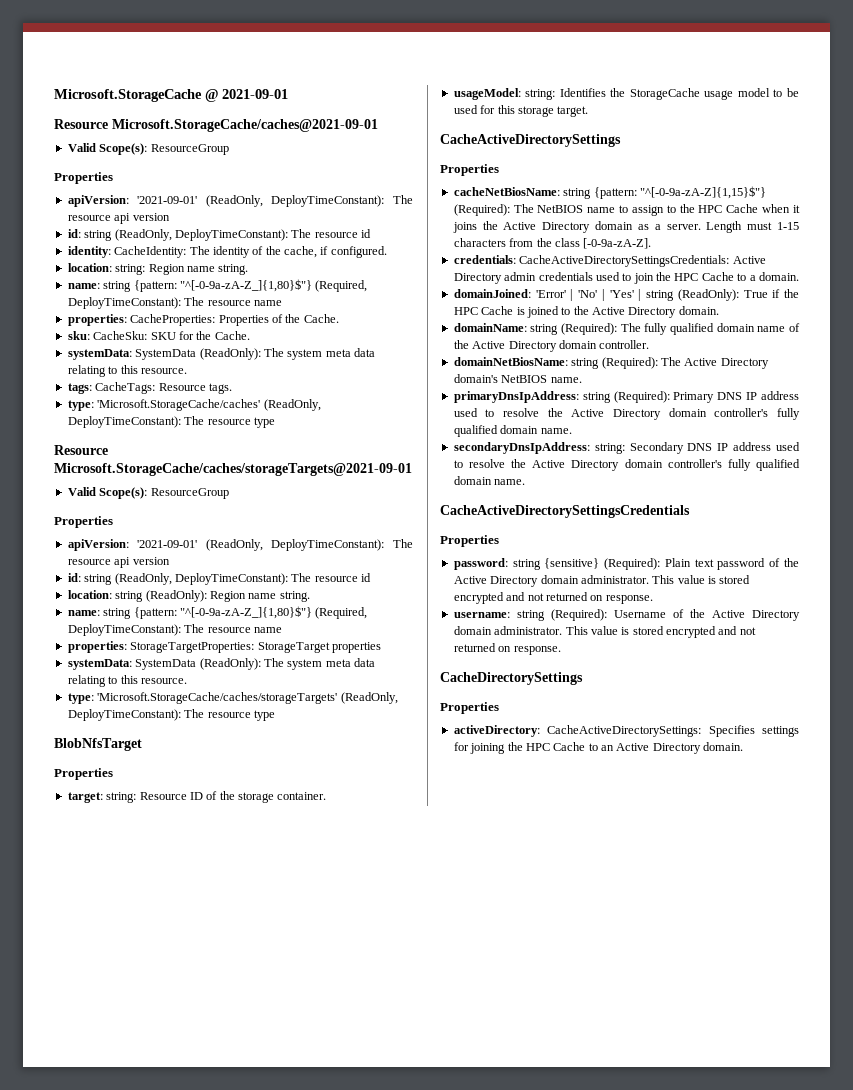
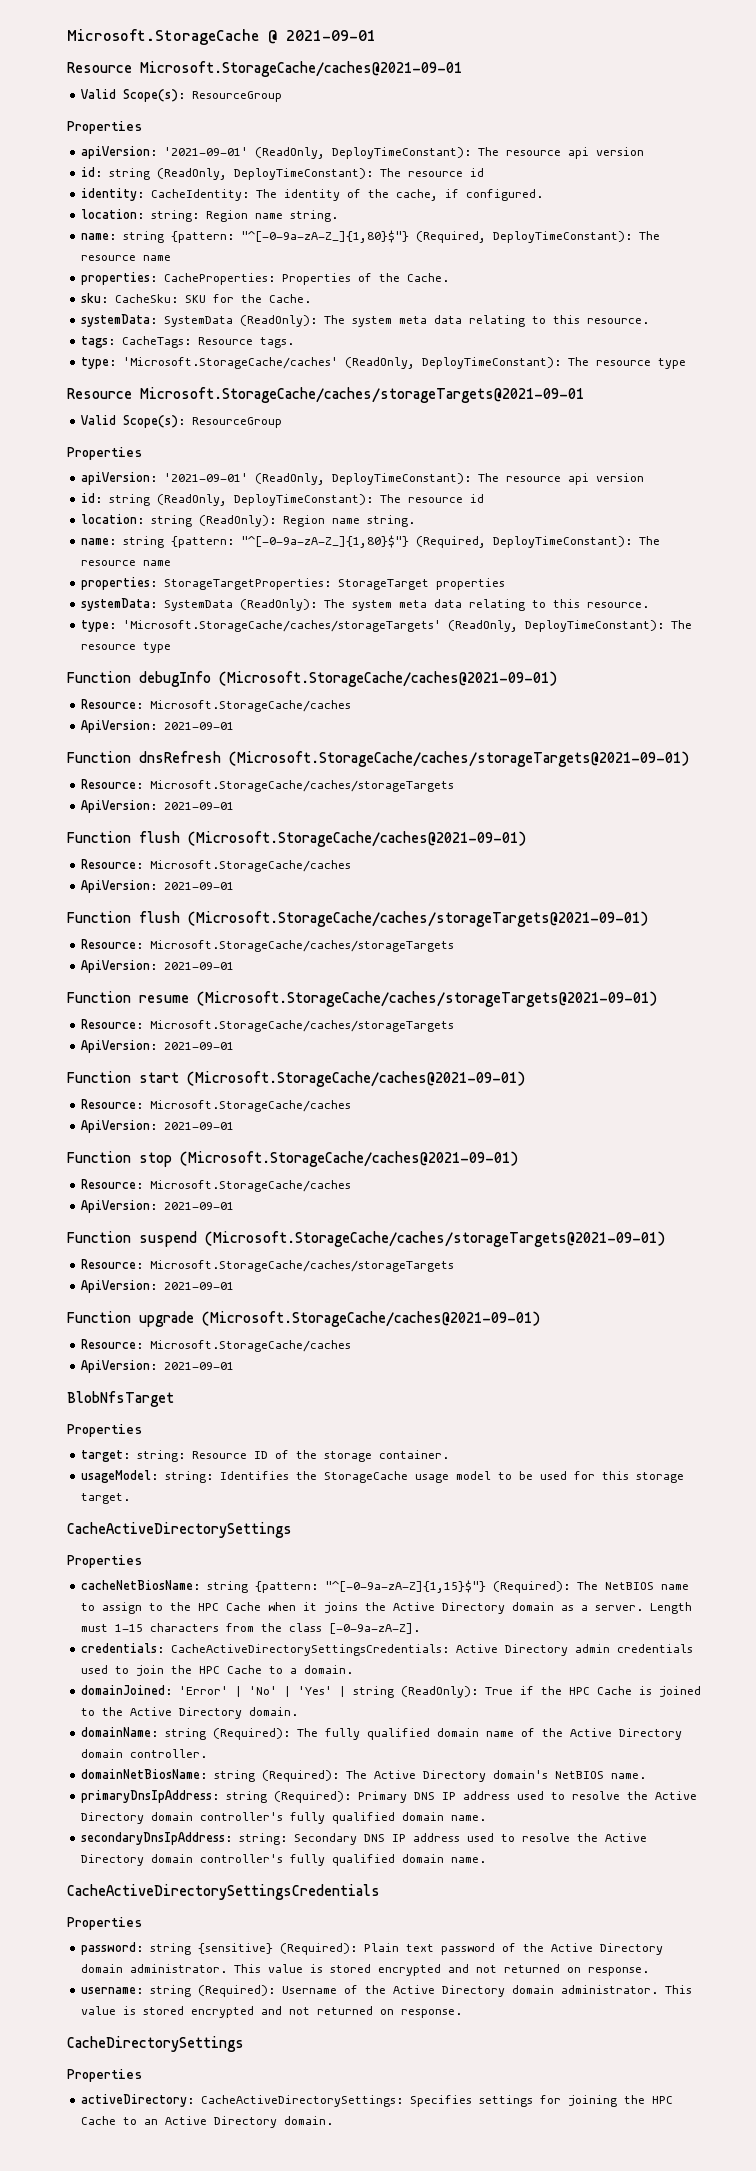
+ Function debugInfo (Microsoft.StorageCache/caches@2021-09-01)
+ Resource: Microsoft.StorageCache/caches
+ ApiVersion: 2021-09-01
+ Function dnsRefresh (Microsoft.StorageCache/caches/storageTargets@2021-09-01)
+ Resource: Microsoft.StorageCache/caches/storageTargets
+ ApiVersion: 2021-09-01
+ Function flush (Microsoft.StorageCache/caches@2021-09-01)
+ Resource: Microsoft.StorageCache/caches
+ ApiVersion: 2021-09-01
+ Function flush (Microsoft.StorageCache/caches/storageTargets@2021-09-01)
+ Resource: Microsoft.StorageCache/caches/storageTargets
+ ApiVersion: 2021-09-01
+ Function resume (Microsoft.StorageCache/caches/storageTargets@2021-09-01)
+ Resource: Microsoft.StorageCache/caches/storageTargets
+ ApiVersion: 2021-09-01
+ Function start (Microsoft.StorageCache/caches@2021-09-01)
+ Resource: Microsoft.StorageCache/caches
+ ApiVersion: 2021-09-01
+ Function stop (Microsoft.StorageCache/caches@2021-09-01)
+ Resource: Microsoft.StorageCache/caches
+ ApiVersion: 2021-09-01
+ Function suspend (Microsoft.StorageCache/caches/storageTargets@2021-09-01)
+ Resource: Microsoft.StorageCache/caches/storageTargets
+ ApiVersion: 2021-09-01
+ Function upgrade (Microsoft.StorageCache/caches@2021-09-01)
+ Resource: Microsoft.StorageCache/caches
+ ApiVersion: 2021-09-01

